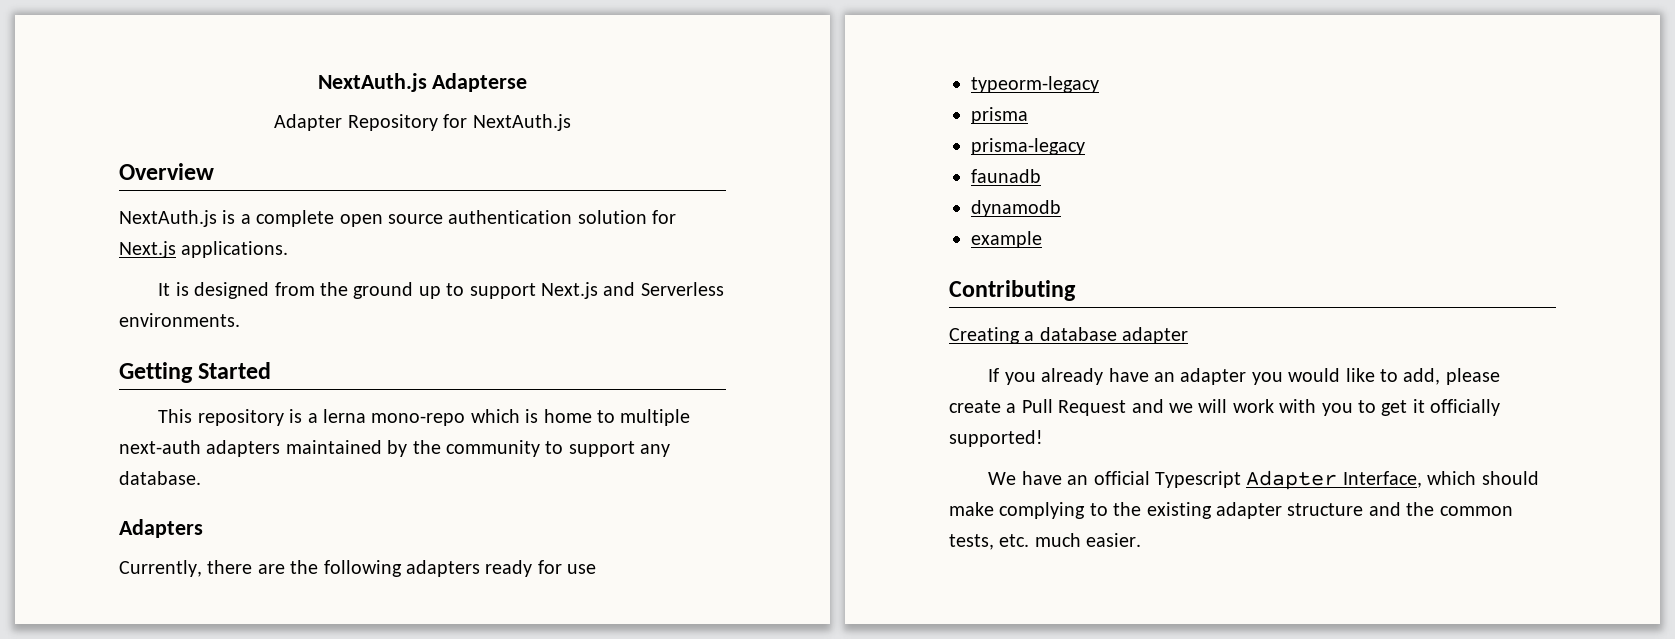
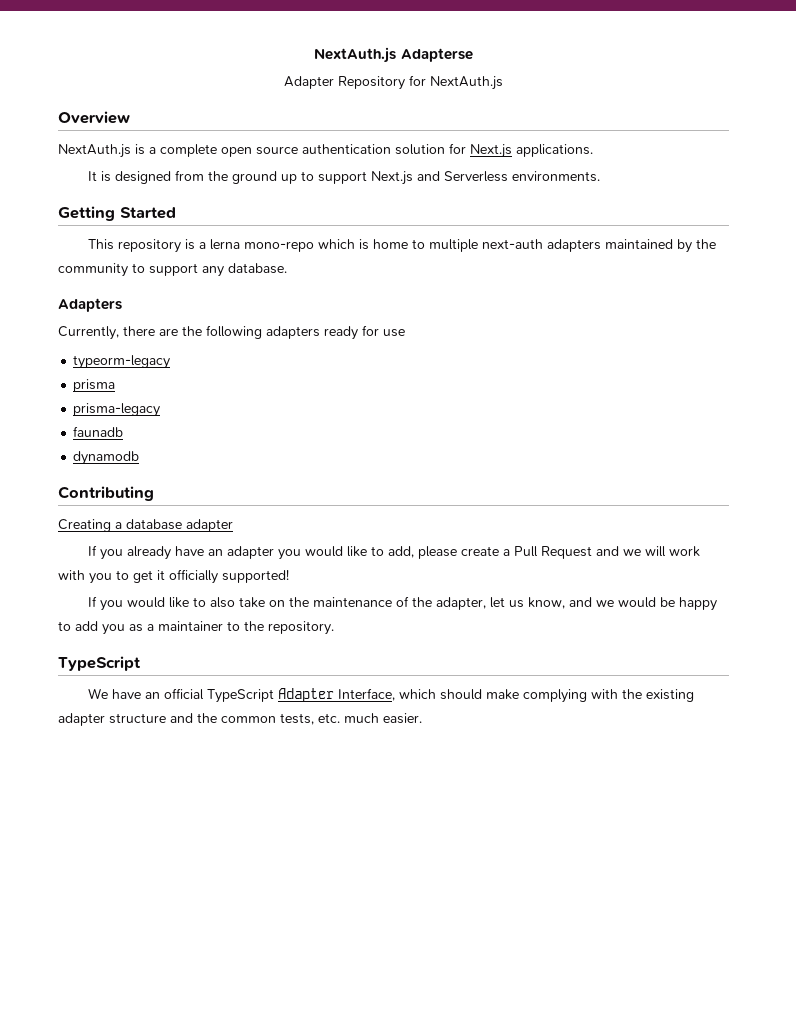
- example
+ If you would like to also take on the maintenance of the adapter, let us know, and we would be happy to add you as a maintainer to the repository.
+ TypeScript
- We have an official Typescript Adapter Interface, which should make complying to the existing adapter structure and the common tests, etc. much easier.
+ We have an official TypeScript Adapter Interface, which should make complying with the existing adapter structure and the common tests, etc. much easier.

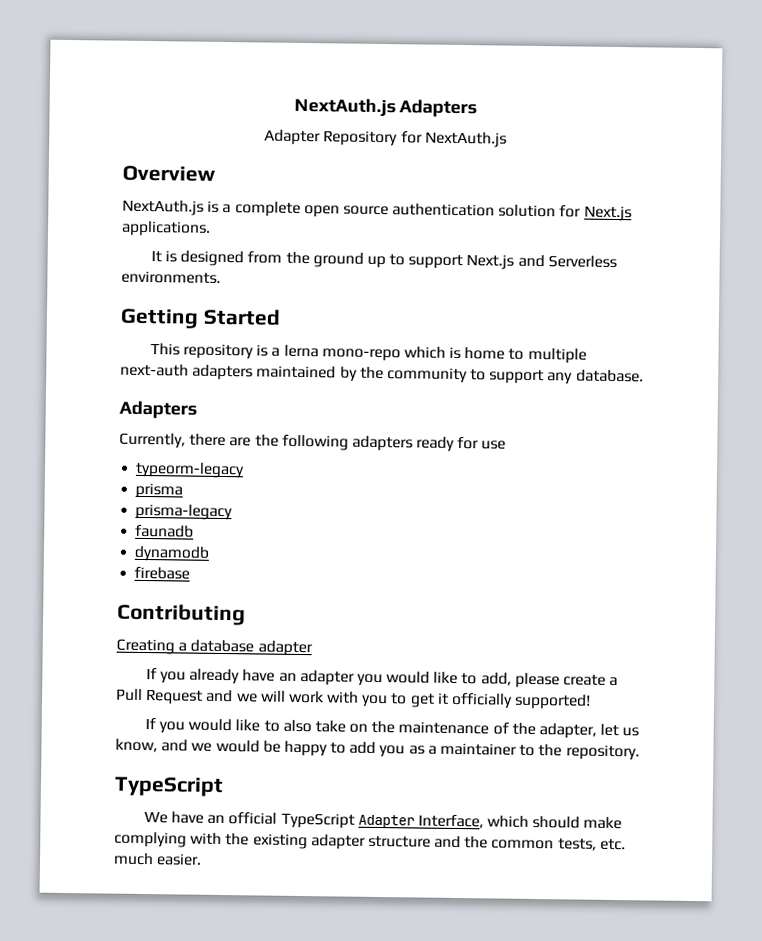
- NextAuth.js Adapterse
+ NextAuth.js Adapters
+ firebase

